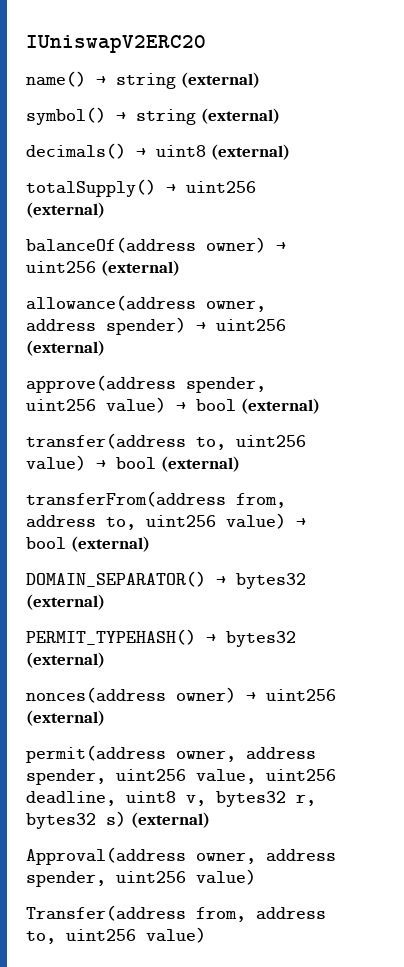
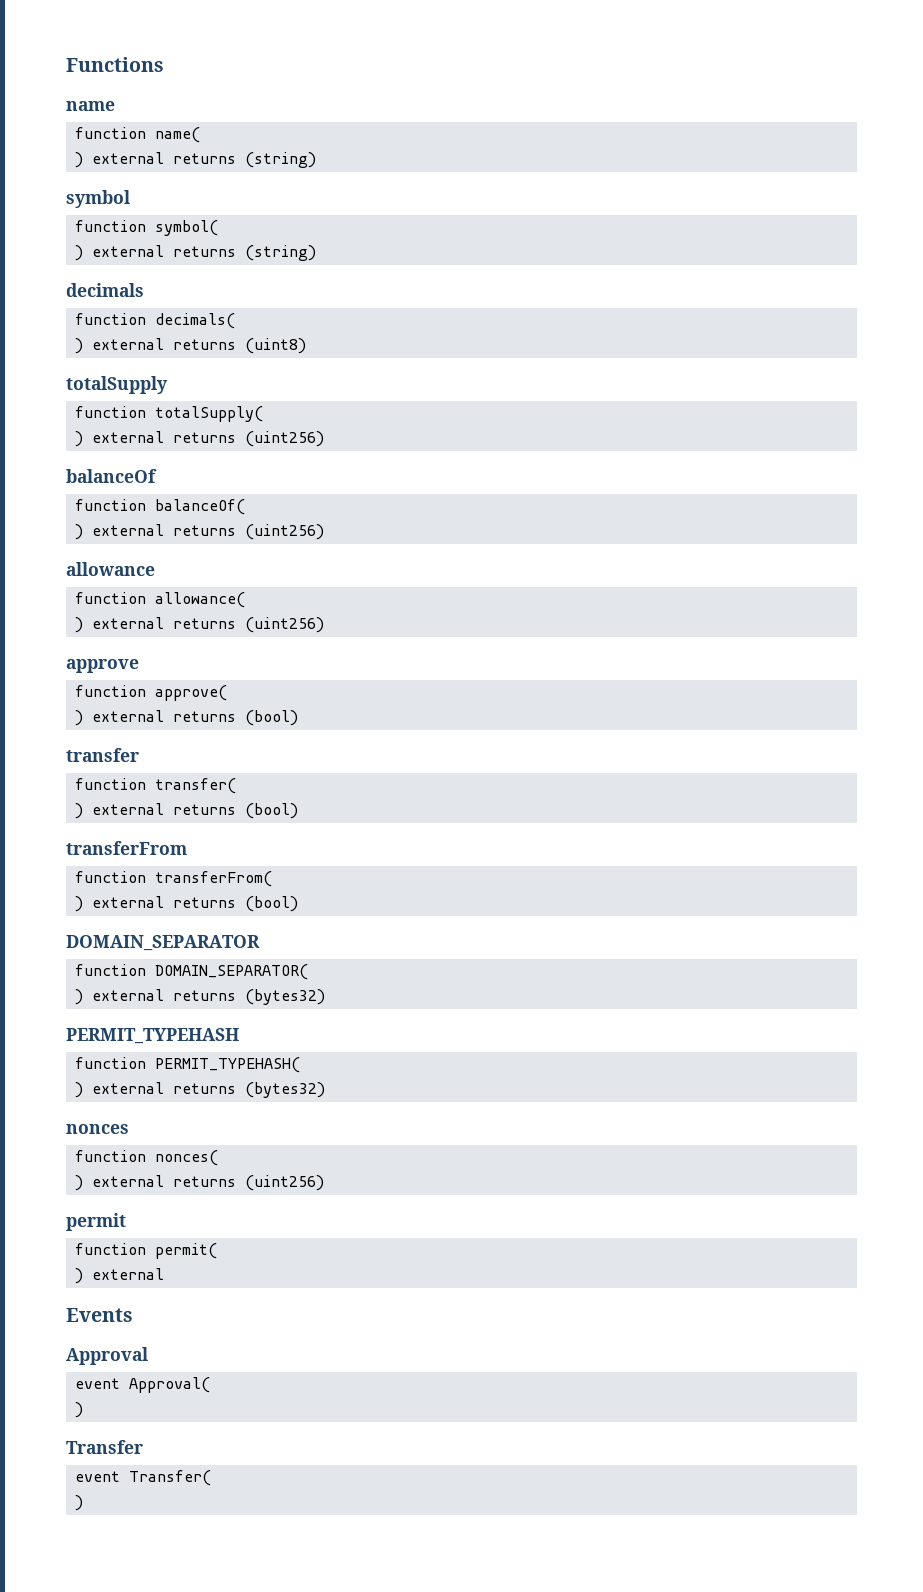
- IUniswapV2ERC20
- name() → string (external)
- symbol() → string (external)
- decimals() → uint8 (external)
- totalSupply() → uint256 (external)
- balanceOf(address owner) → uint256 (external)
- allowance(address owner, address spender) → uint256 (external)
- approve(address spender, uint256 value) → bool (external)
- transfer(address to, uint256 value) → bool (external)
- transferFrom(address from, address to, uint256 value) → bool (external)
- DOMAIN_SEPARATOR() → bytes32 (external)
- PERMIT_TYPEHASH() → bytes32 (external)
- nonces(address owner) → uint256 (external)
- permit(address owner, address spender, uint256 value, uint256 deadline, uint8 v, bytes32 r, bytes32 s) (external)
- Approval(address owner, address spender, uint256 value)
- Transfer(address from, address to, uint256 value)
+ Functions
+ name
+ function name(
+ ) external returns (string)
+ symbol
+ function symbol(
+ ) external returns (string)
+ decimals
+ function decimals(
+ ) external returns (uint8)
+ totalSupply
+ function totalSupply(
+ ) external returns (uint256)
+ balanceOf
+ function balanceOf(
+ ) external returns (uint256)
+ allowance
+ function allowance(
+ ) external returns (uint256)
+ approve
+ function approve(
+ ) external returns (bool)
+ transfer
+ function transfer(
+ ) external returns (bool)
+ transferFrom
+ function transferFrom(
+ ) external returns (bool)
+ DOMAIN_SEPARATOR
+ function DOMAIN_SEPARATOR(
+ ) external returns (bytes32)
+ PERMIT_TYPEHASH
+ function PERMIT_TYPEHASH(
+ ) external returns (bytes32)
+ nonces
+ function nonces(
+ ) external returns (uint256)
+ permit
+ function permit(
+ ) external
+ Events
+ Approval
+ event Approval(
+ )
+ Transfer
+ event Transfer(
+ )

